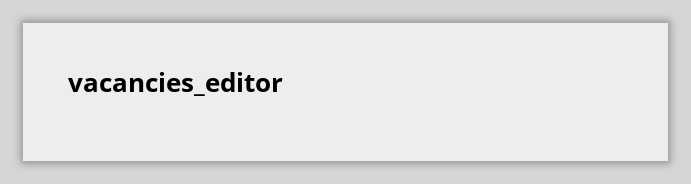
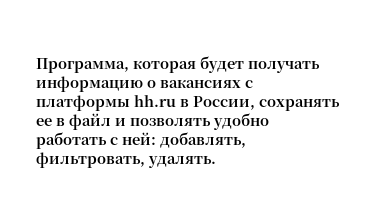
- vacancies_editor
+ Программа, которая будет получать информацию о вакансиях с платформы hh.ru в России, сохранять ее в файл и позволять удобно работать с ней: добавлять, фильтровать, удалять.

